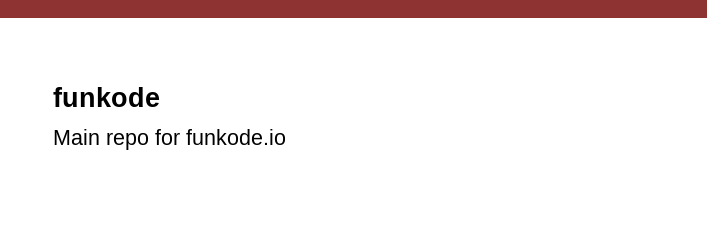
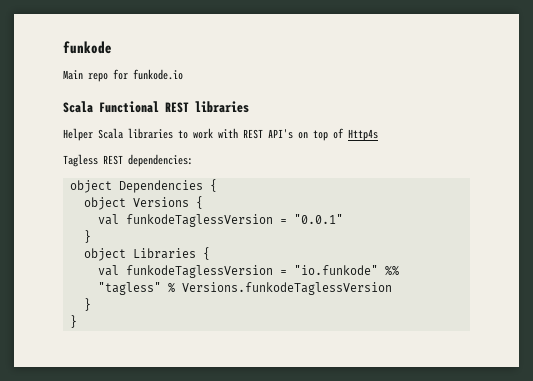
+ Scala Functional REST libraries
+ Helper Scala libraries to work with REST API's on top of Http4s
+ Tagless REST dependencies:
+ object Dependencies {
+ object Versions {
+ val funkodeTaglessVersion = "0.0.1"
+ }
+ object Libraries {
+ val funkodeTaglessVersion = "io.funkode" %% "tagless" % Versions.funkodeTaglessVersion
+ }
+ }

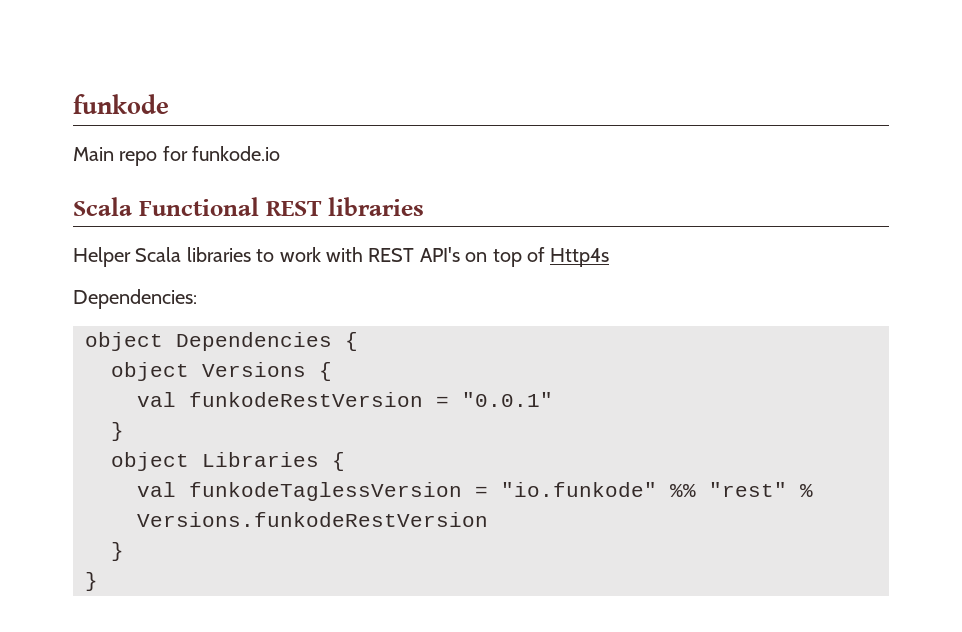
- Tagless REST dependencies:
+ Dependencies:
- val funkodeTaglessVersion = "0.0.1"
+ val funkodeRestVersion = "0.0.1"
- val funkodeTaglessVersion = "io.funkode" %% "tagless" % Versions.funkodeTaglessVersion
+ val funkodeTaglessVersion = "io.funkode" %% "rest" % Versions.funkodeRestVersion

